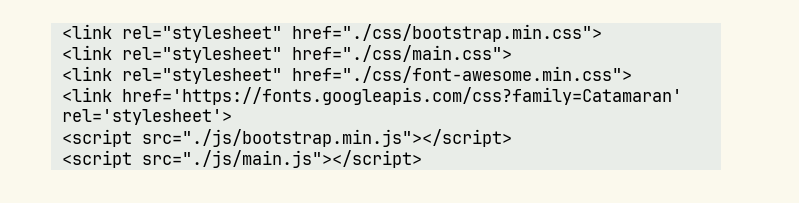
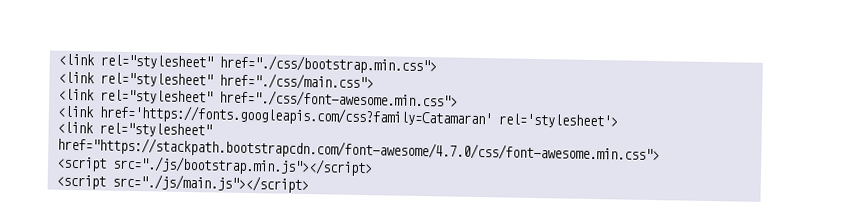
+ <link rel="stylesheet" href="https://stackpath.bootstrapcdn.com/font-awesome/4.7.0/css/font-awesome.min.css">

